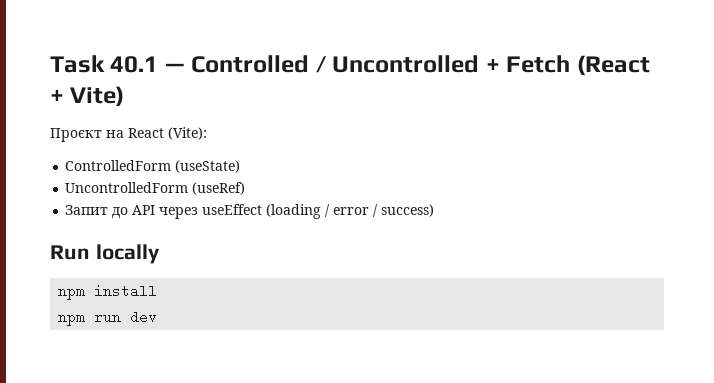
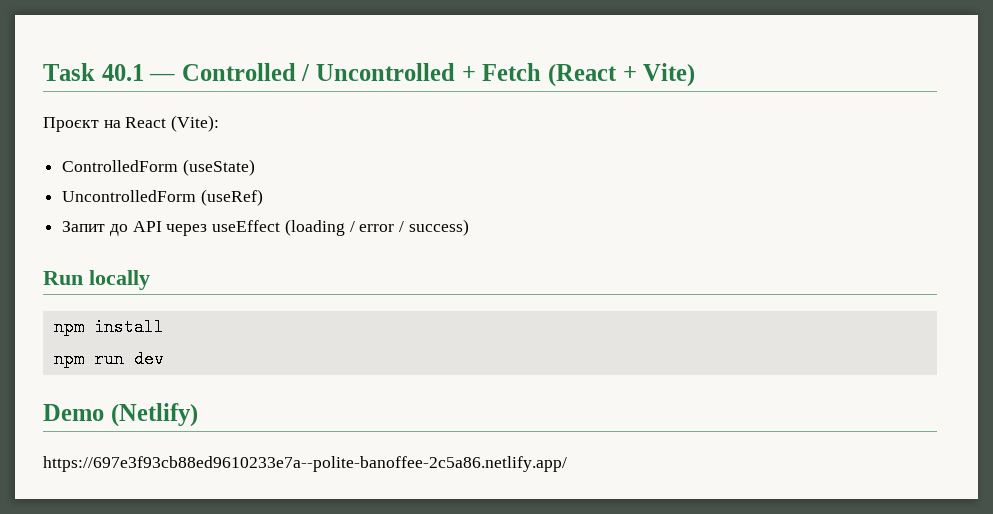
+ Demo (Netlify)
+ https://697e3f93cb88ed9610233e7a--polite-banoffee-2c5a86.netlify.app/

